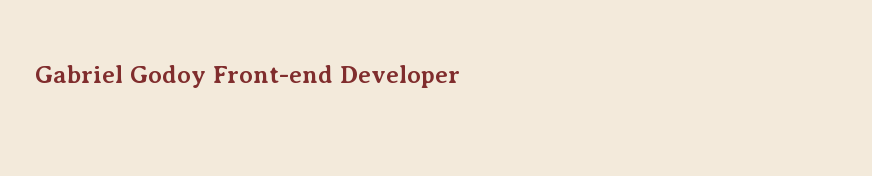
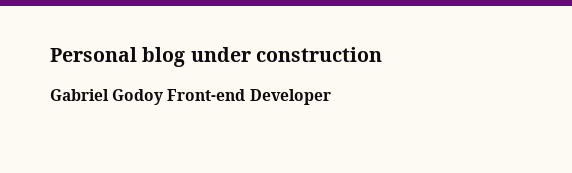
+ Personal blog under construction

